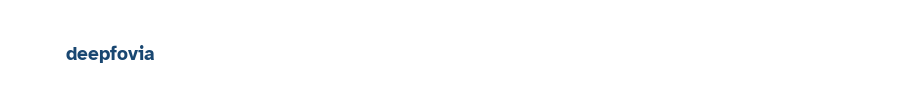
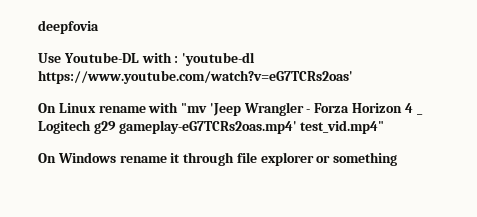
+ Use Youtube-DL with : 'youtube-dl https://www.youtube.com/watch?v=eG7TCRs2oas'
+ On Linux rename with "mv 'Jeep Wrangler - Forza Horizon 4 _ Logitech g29 gameplay-eG7TCRs2oas.mp4' test_vid.mp4"
+ On Windows rename it through file explorer or something

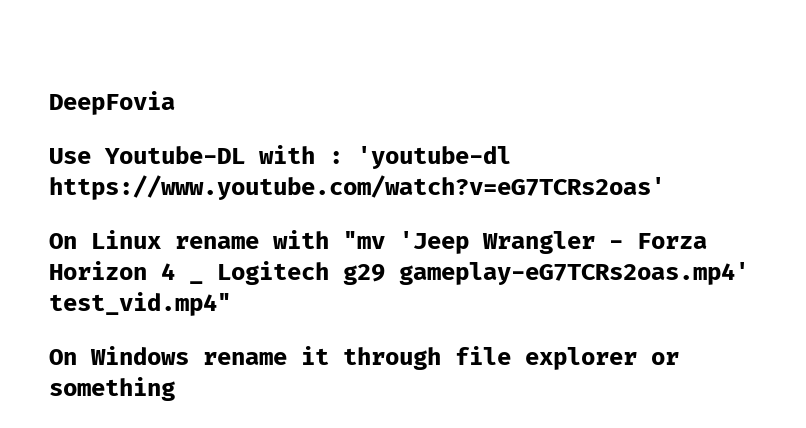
- deepfovia
+ DeepFovia

